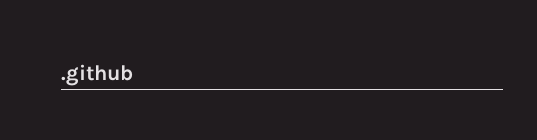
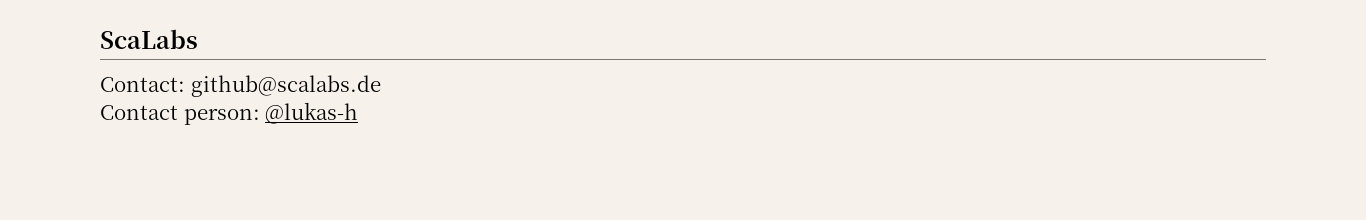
- .github
+ ScaLabs
+ Contact: github@scalabs.de
+ Contact person: @lukas-h

